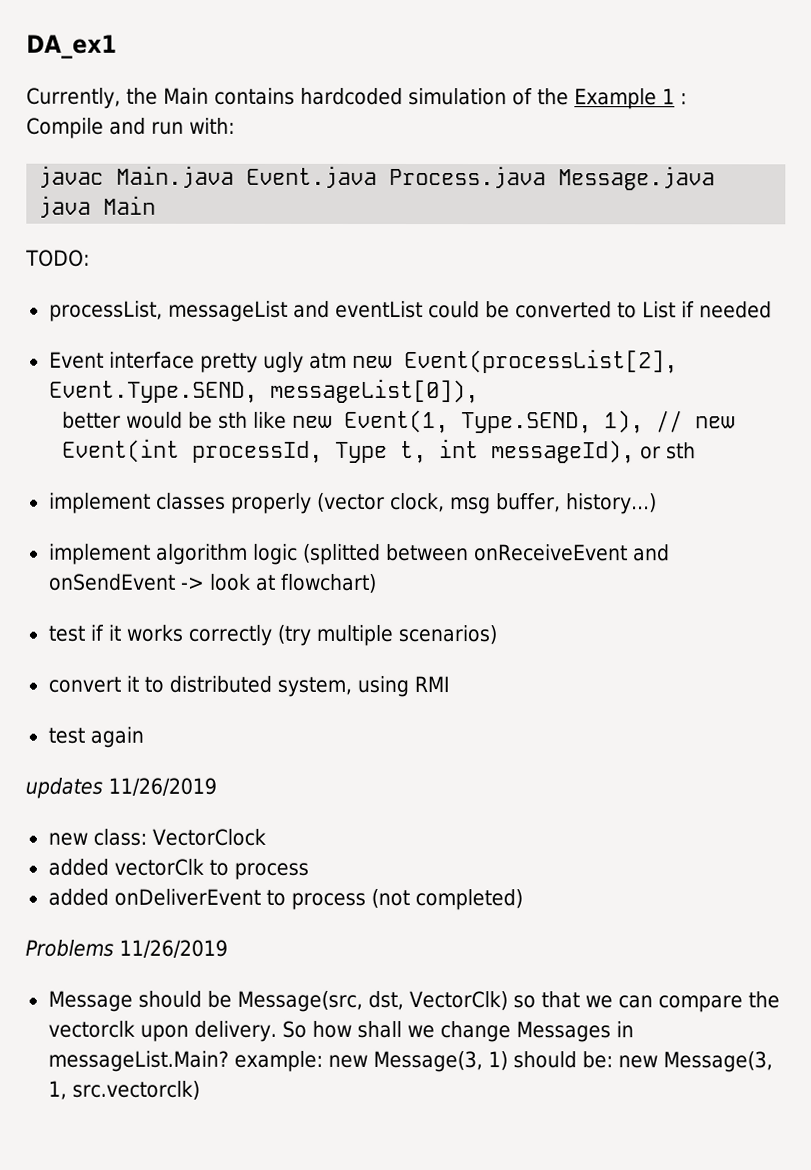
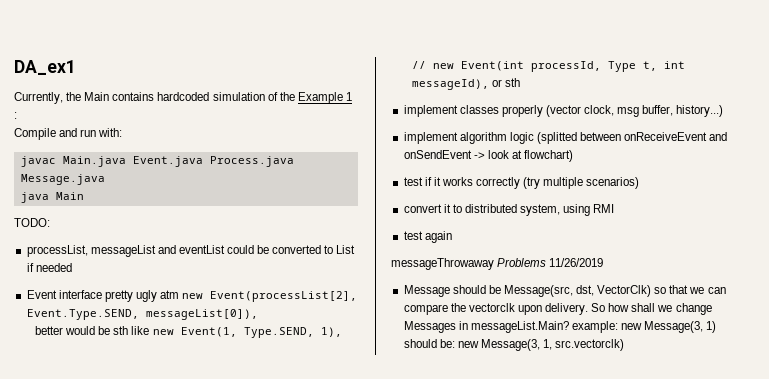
- updates 11/26/2019
- new class: VectorClock
- added vectorClk to process
- added onDeliverEvent to process (not completed)
- Problems 11/26/2019
+ messageThrowaway Problems 11/26/2019

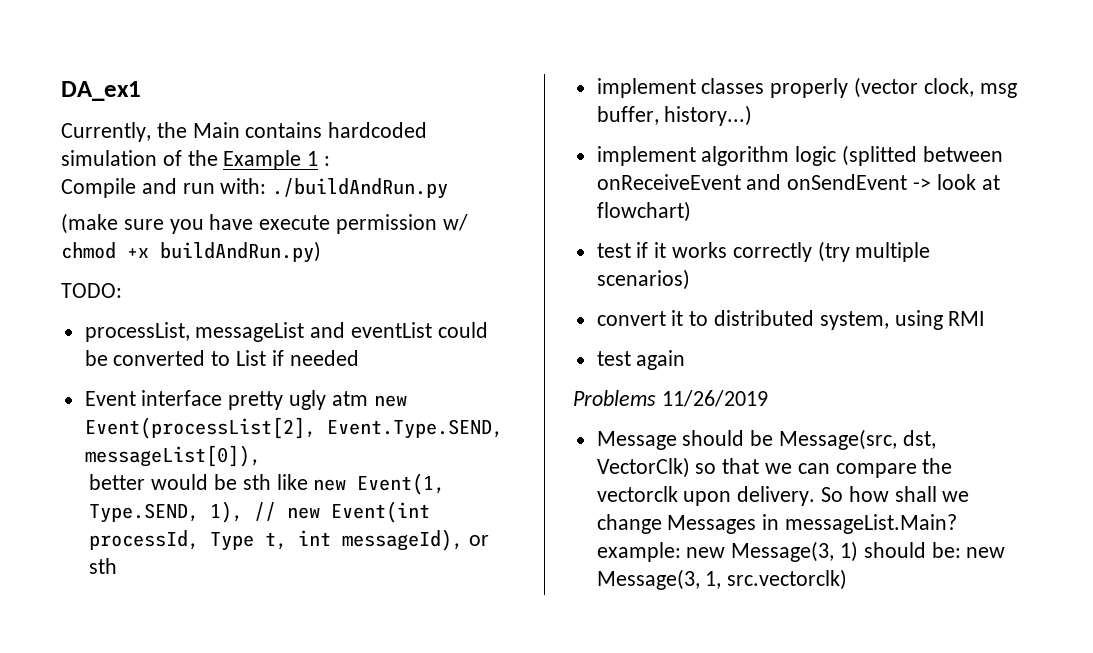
- Compile and run with:
- javac Main.java Event.java Process.java Message.java
- java Main
+ Compile and run with: ./buildAndRun.py
+ (make sure you have execute permission w/ chmod +x buildAndRun.py)
- messageThrowaway Problems 11/26/2019
+ Problems 11/26/2019

